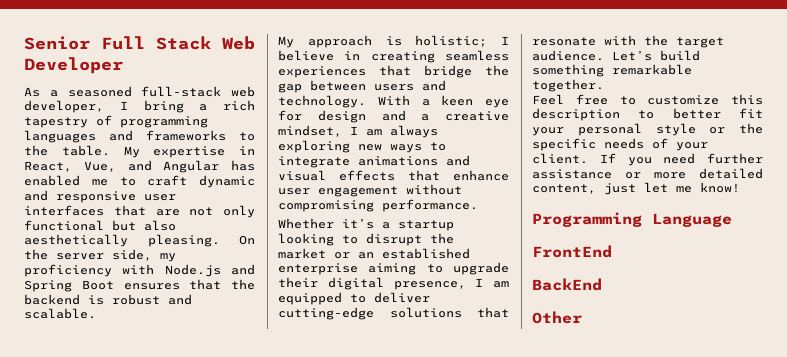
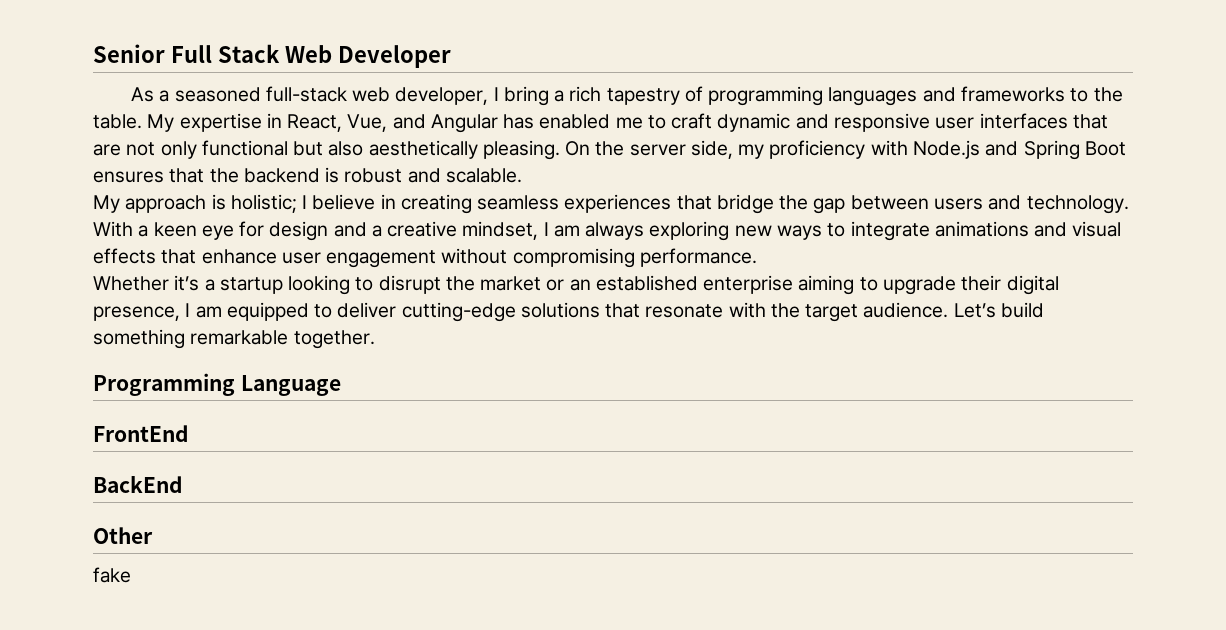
- Feel free to customize this description to better fit your personal style or the specific needs of your client. If you need further assistance or more detailed content, just let me know!
+ fake

